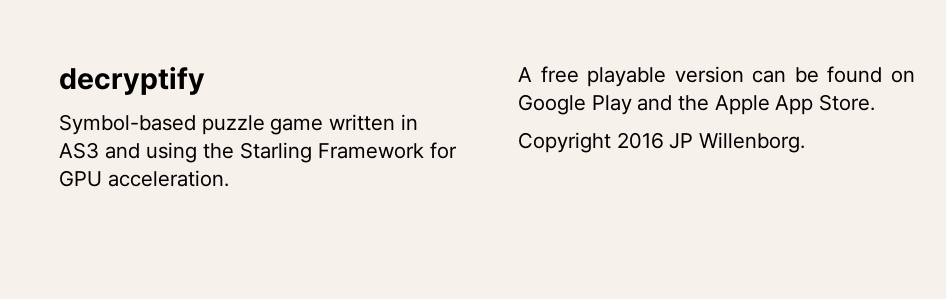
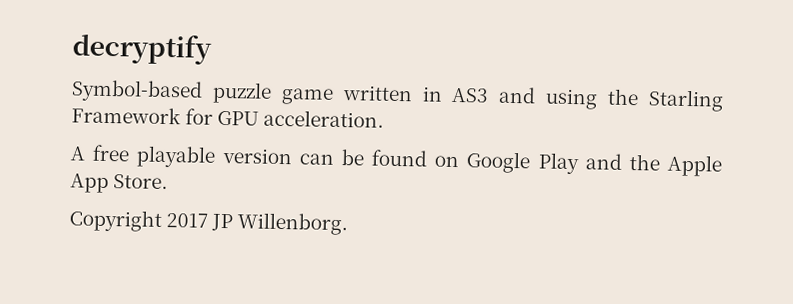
- Copyright 2016 JP Willenborg.
+ Copyright 2017 JP Willenborg.

